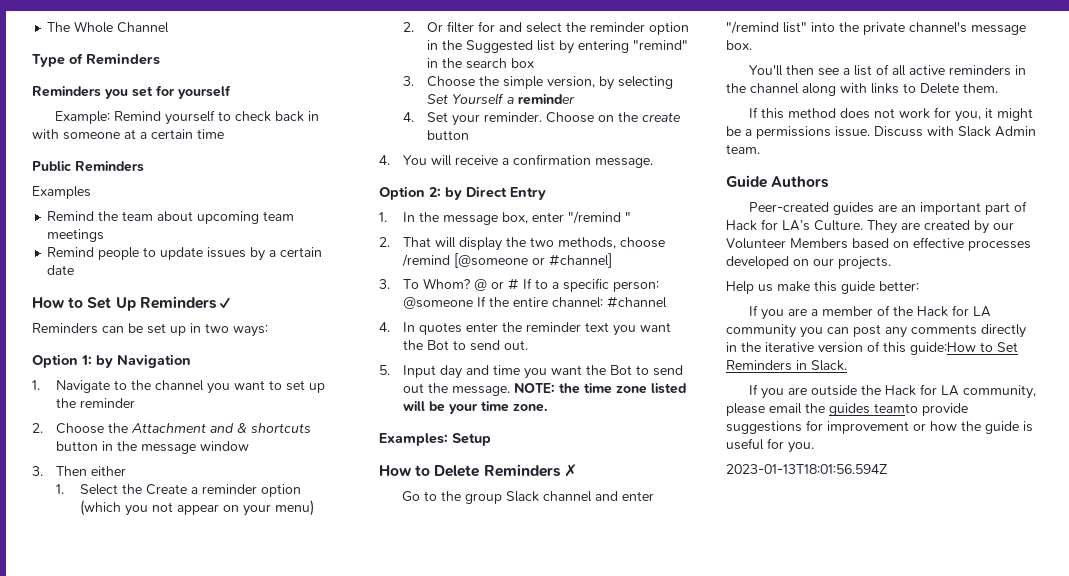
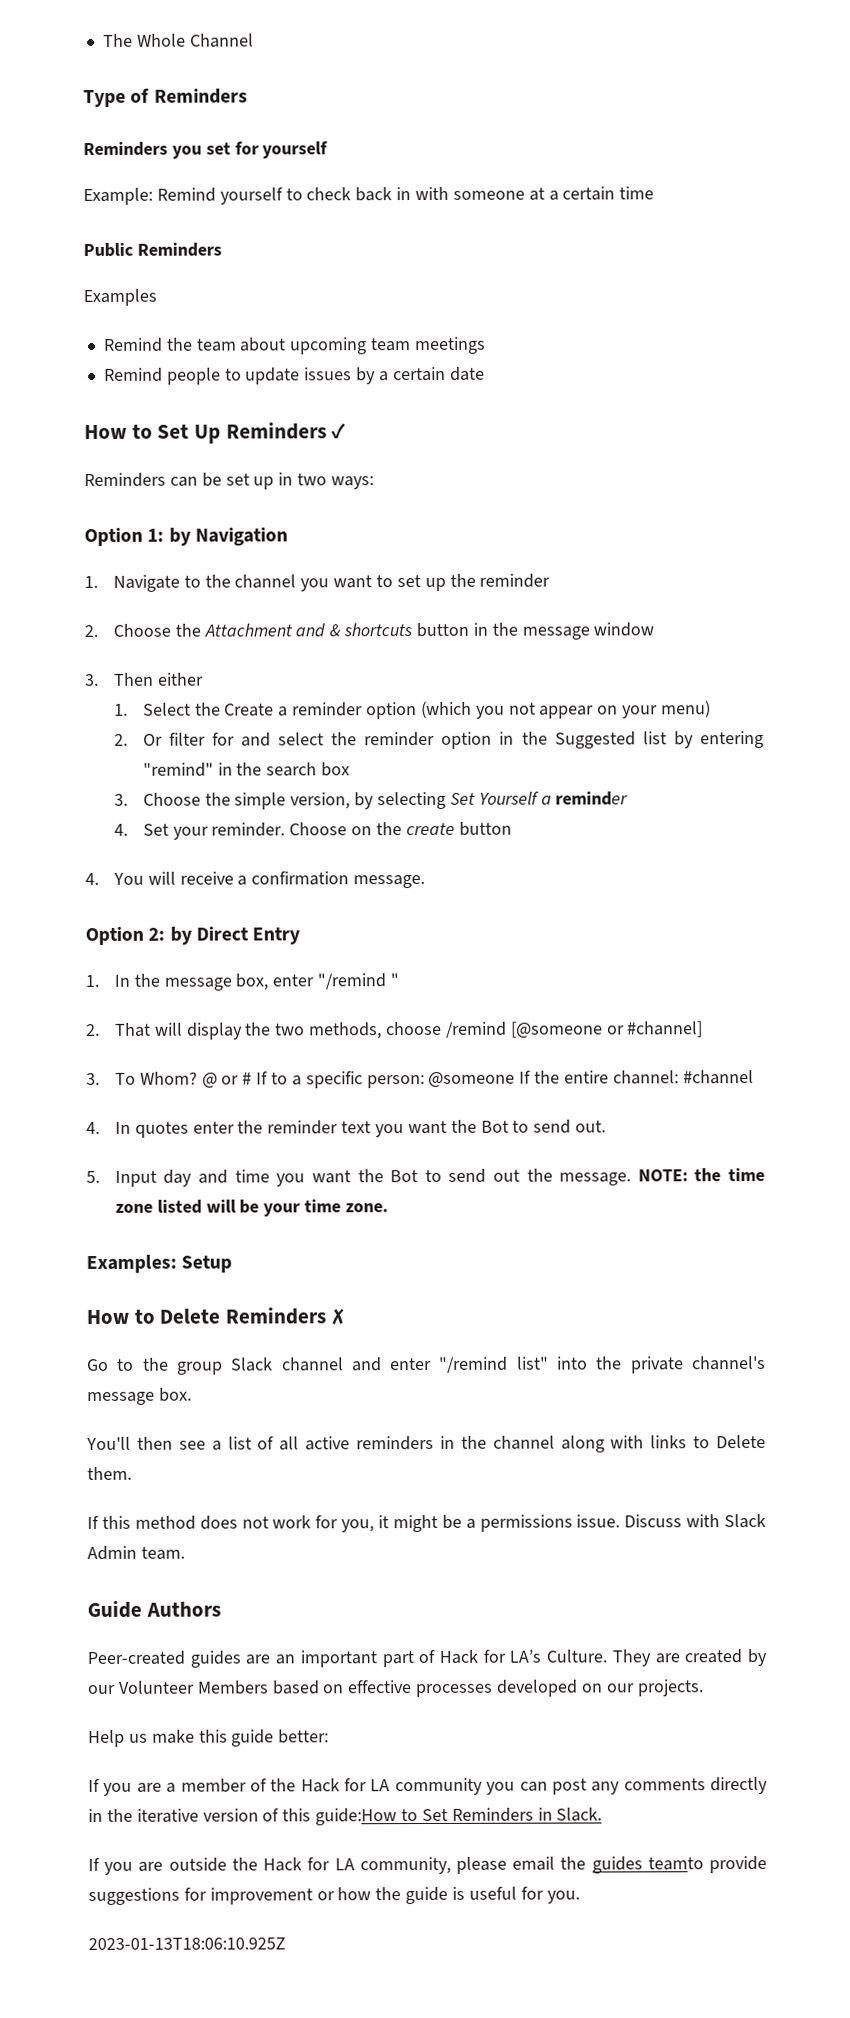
- 2023-01-13T18:01:56.594Z
+ 2023-01-13T18:06:10.925Z

